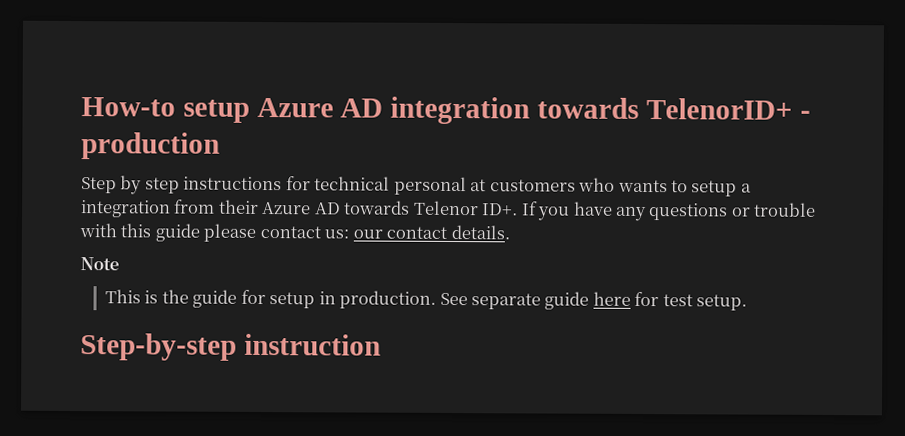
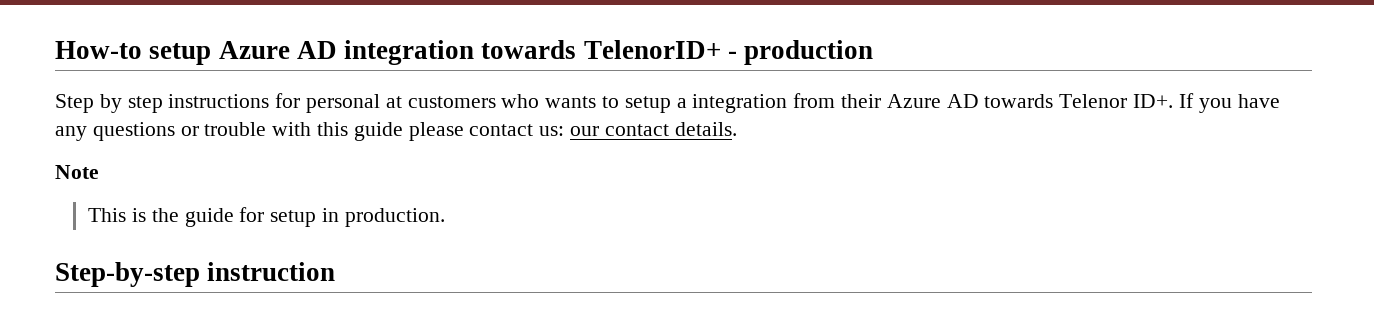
- Step by step instructions for technical personal at customers who wants to setup a integration from their Azure AD towards Telenor ID+. If you have any questions or trouble with this guide please contact us: our contact details.
+ Step by step instructions for personal at customers who wants to setup a integration from their Azure AD towards Telenor ID+. If you have any questions or trouble with this guide please contact us: our contact details.
- See separate guide here for test setup.

